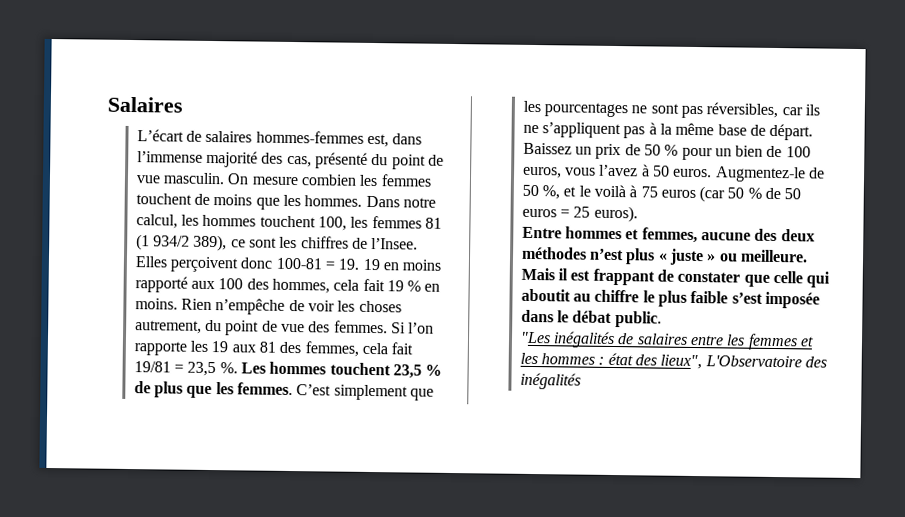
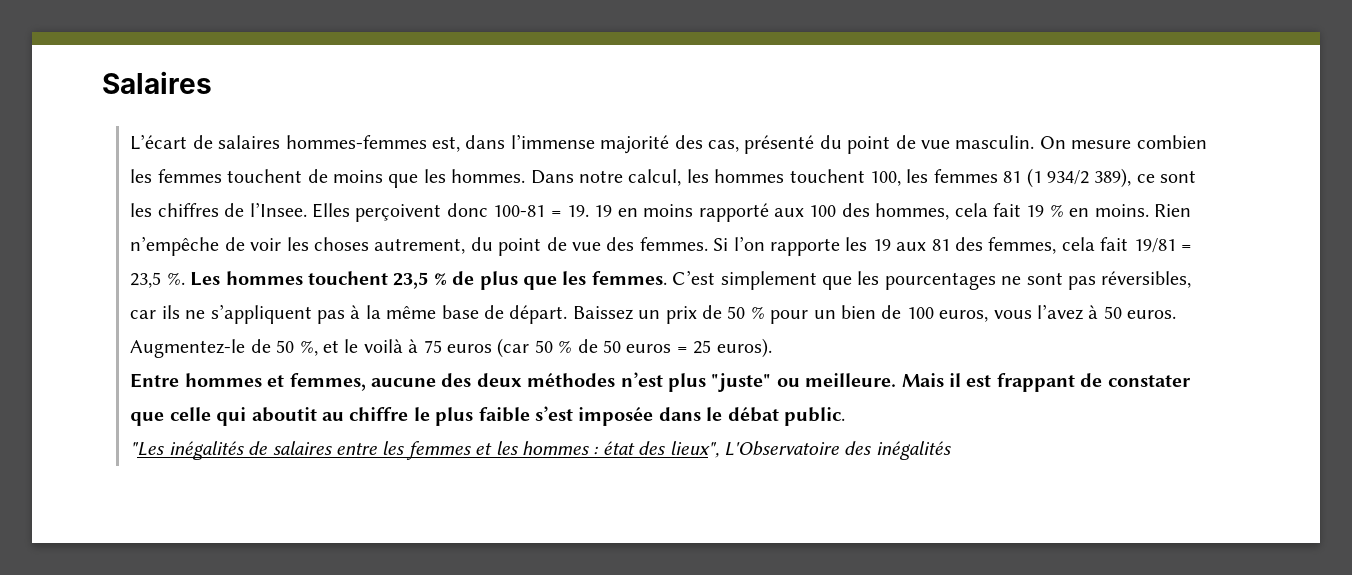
- Entre hommes et femmes, aucune des deux méthodes n’est plus « juste » ou meilleure.
+ Entre hommes et femmes, aucune des deux méthodes n’est plus "juste" ou meilleure.

